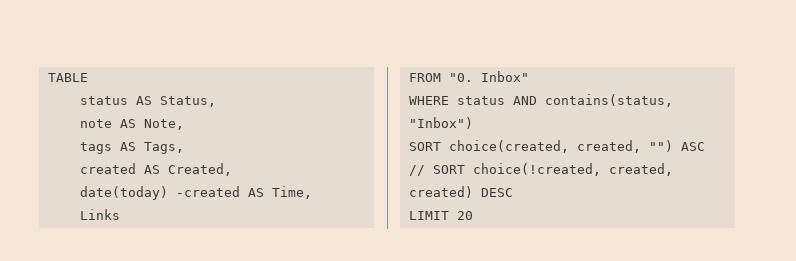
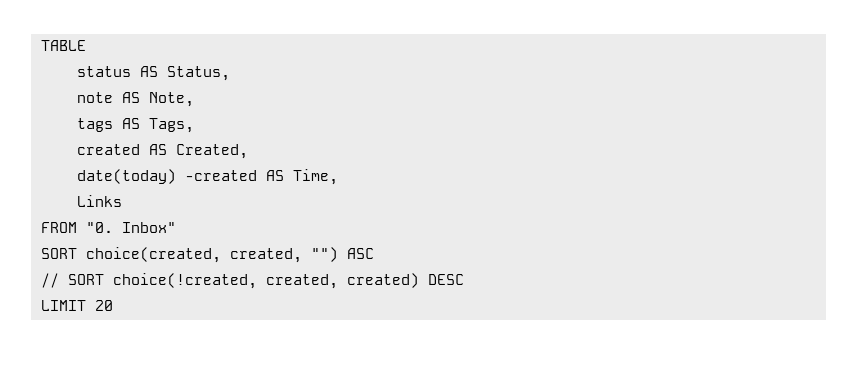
- WHERE status AND contains(status, "Inbox")

